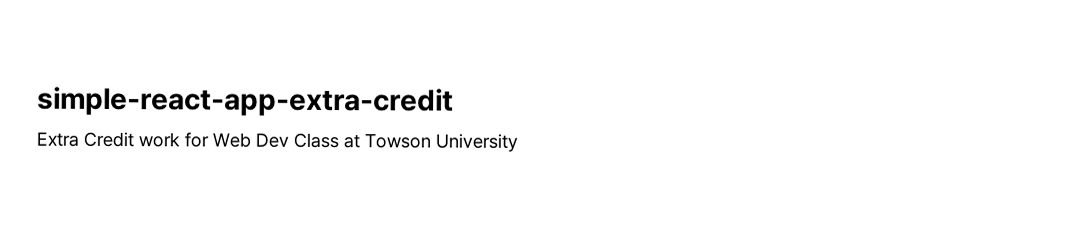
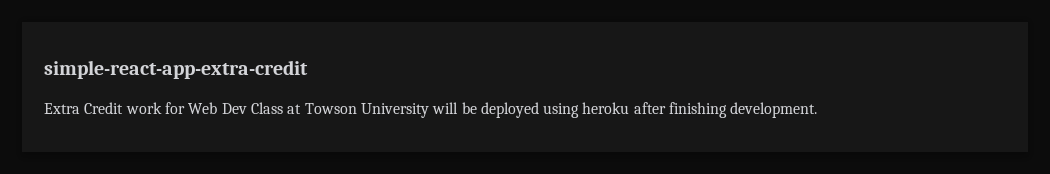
- Extra Credit work for Web Dev Class at Towson University
+ Extra Credit work for Web Dev Class at Towson University will be deployed using heroku after finishing development.

